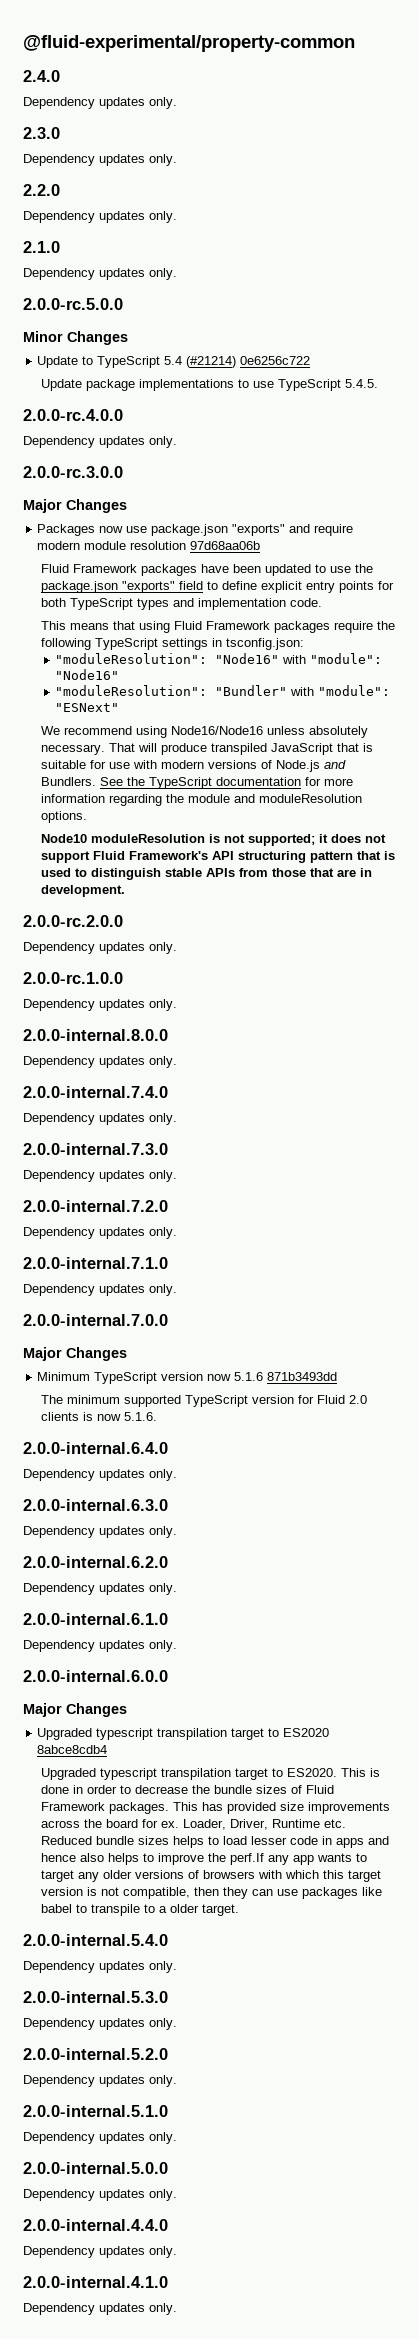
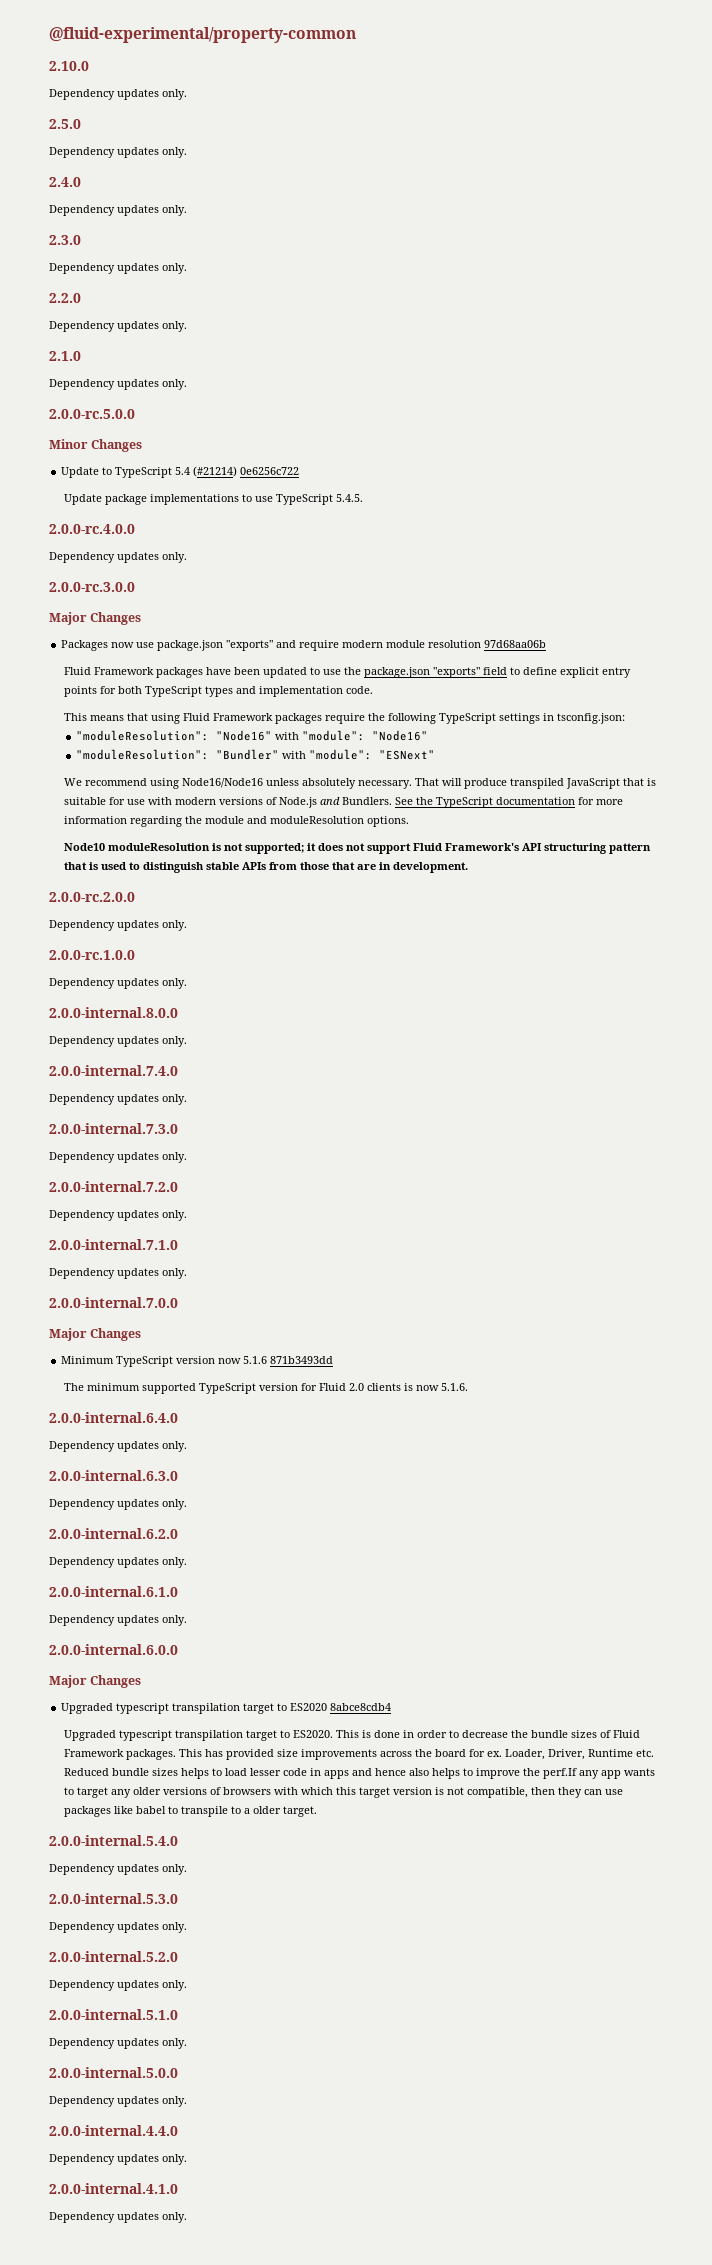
+ 2.10.0
+ Dependency updates only.
+ 2.5.0
+ Dependency updates only.

